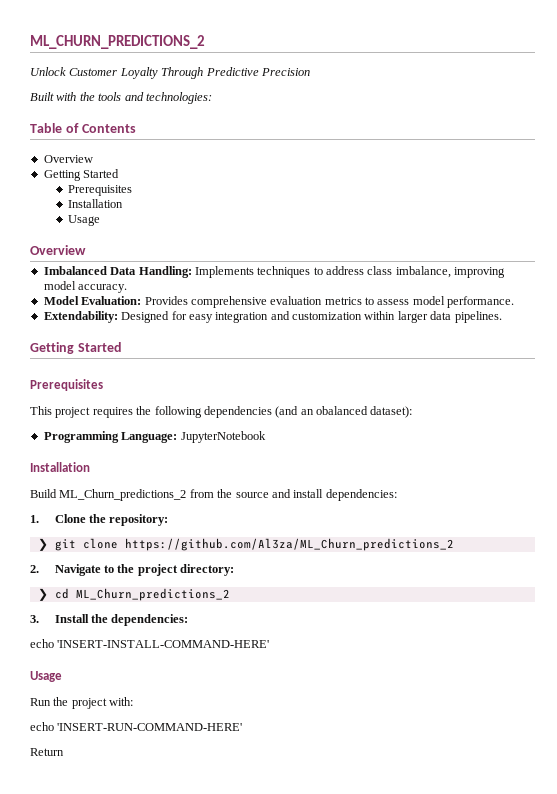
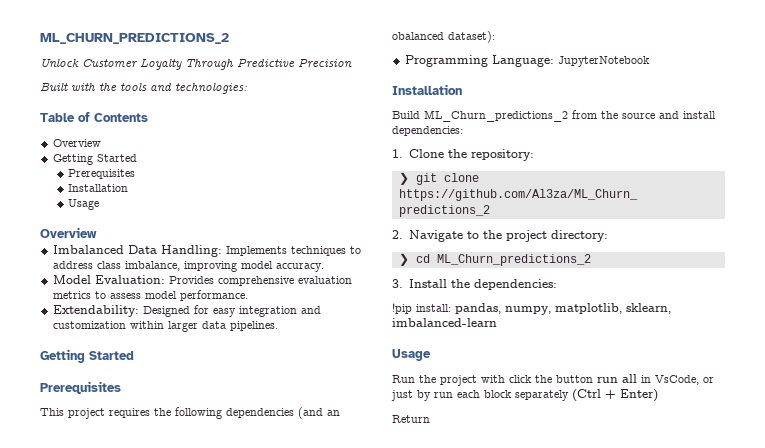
- echo 'INSERT-INSTALL-COMMAND-HERE'
+ !pip install: pandas, numpy, matplotlib, sklearn, imbalanced-learn
  Usage
- Run the project with:
- echo 'INSERT-RUN-COMMAND-HERE'
+ Run the project with click the button run all in VsCode, or just by run each block separately (Ctrl + Enter)

